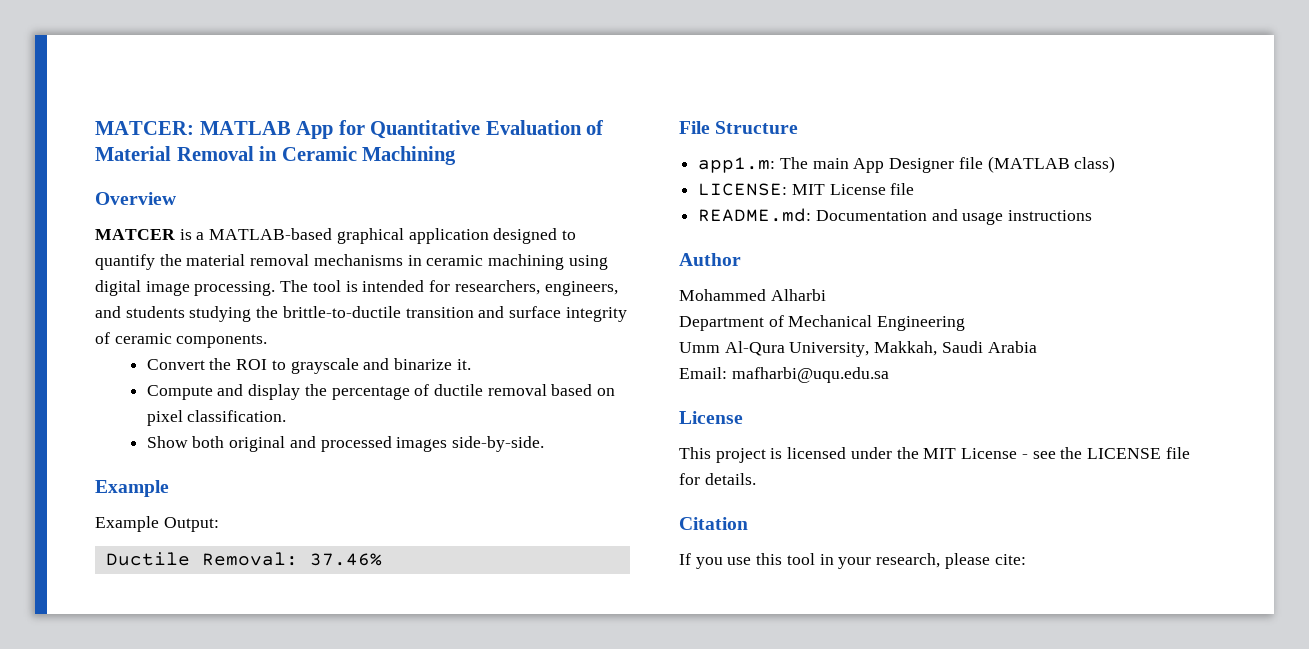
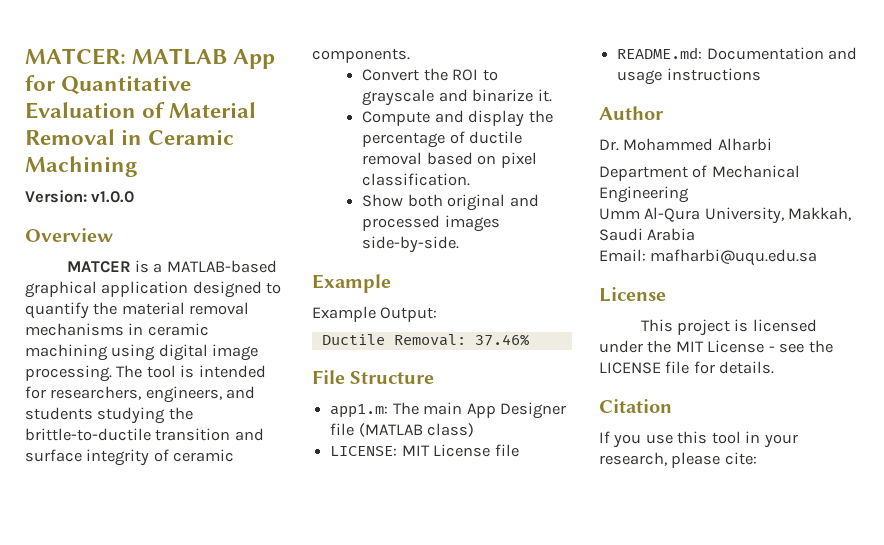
+ Version: v1.0.0
- Mohammed Alharbi
+ Dr. Mohammed Alharbi

